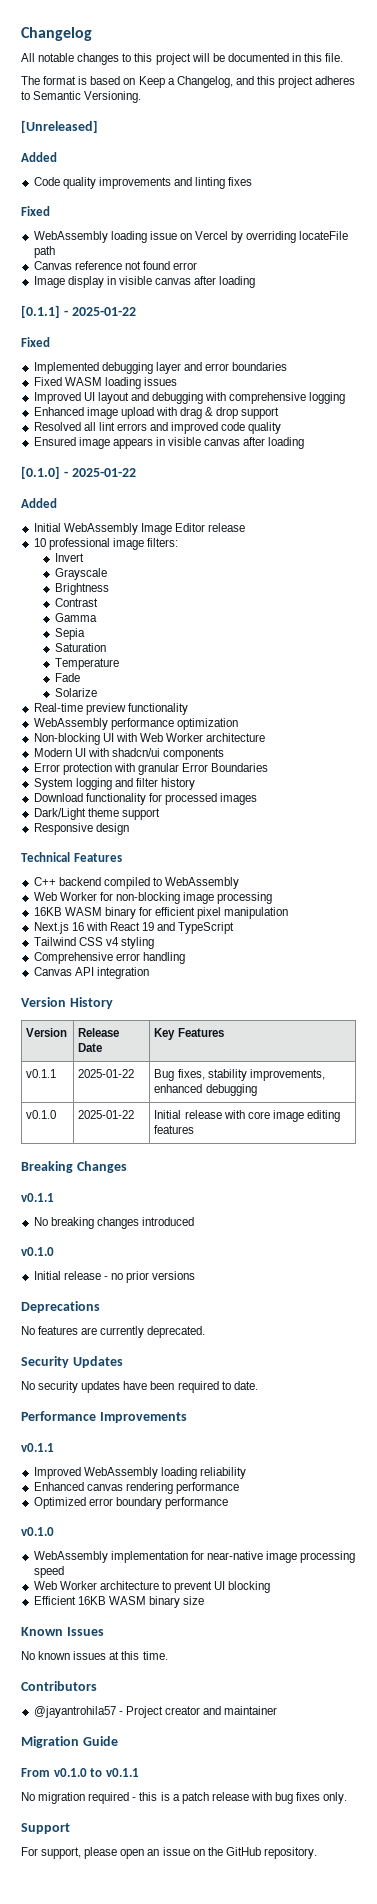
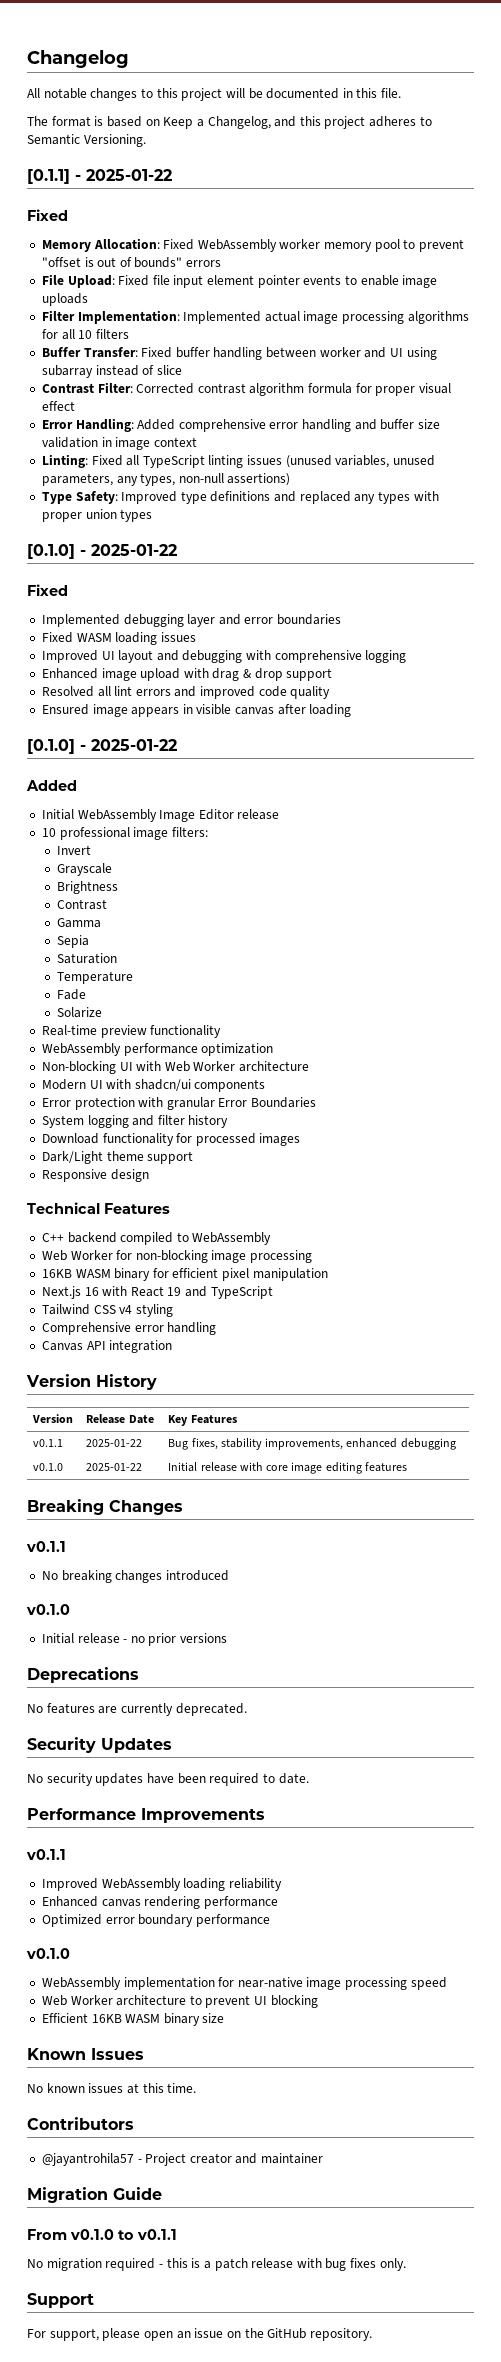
- [Unreleased]
- Added
- Code quality improvements and linting fixes
+ [0.1.1] - 2025-01-22
  Fixed
- WebAssembly loading issue on Vercel by overriding locateFile path
- Canvas reference not found error
- Image display in visible canvas after loading
- [0.1.1] - 2025-01-22
+ Memory Allocation: Fixed WebAssembly worker memory pool to prevent "offset is out of bounds" errors
+ File Upload: Fixed file input element pointer events to enable image uploads
+ Filter Implementation: Implemented actual image processing algorithms for all 10 filters
+ Buffer Transfer: Fixed buffer handling between worker and UI using subarray instead of slice
+ Contrast Filter: Corrected contrast algorithm formula for proper visual effect
+ Error Handling: Added comprehensive error handling and buffer size validation in image context
+ Linting: Fixed all TypeScript linting issues (unused variables, unused parameters, any types, non-null assertions)
+ Type Safety: Improved type definitions and replaced any types with proper union types
+ [0.1.0] - 2025-01-22

